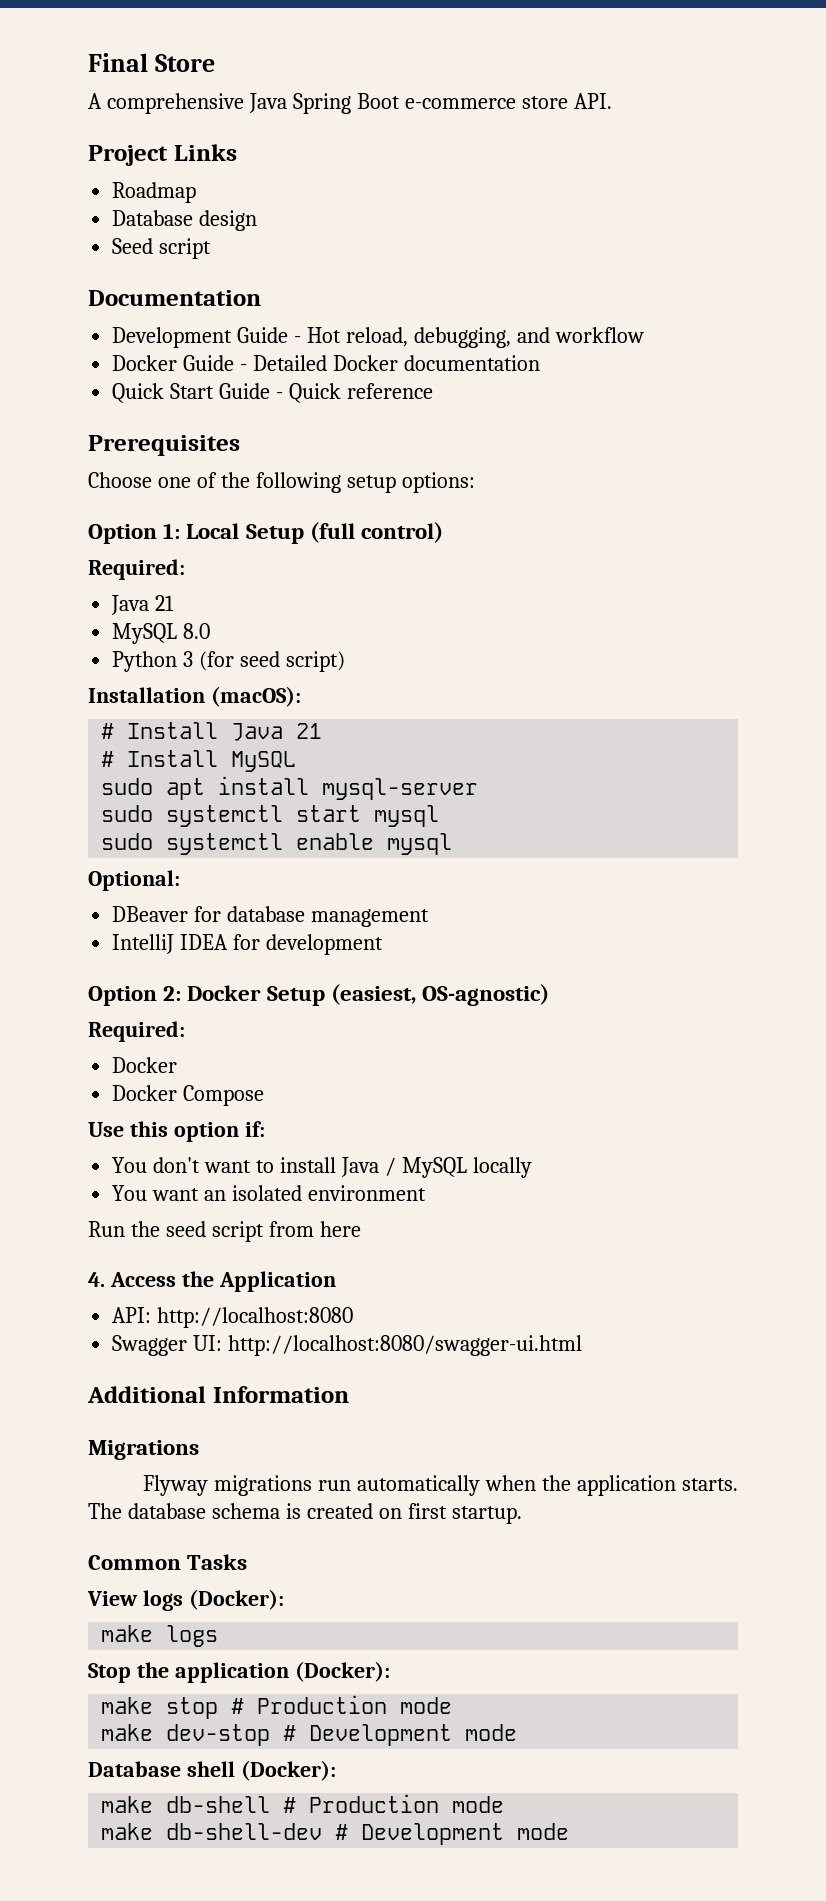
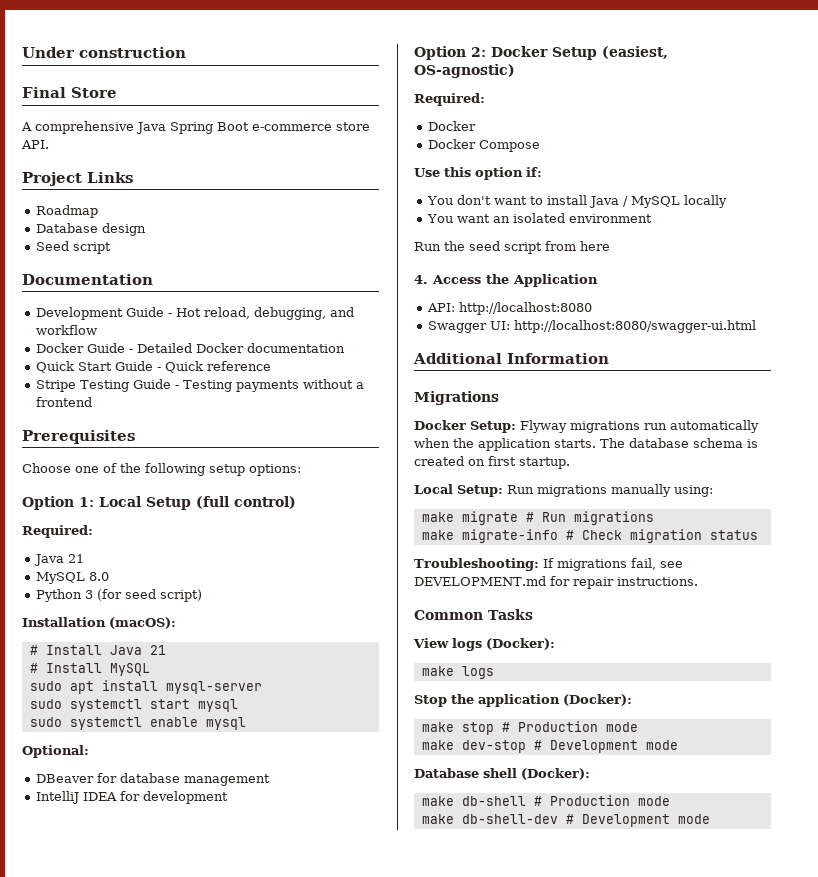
+ Under construction
+ Stripe Testing Guide - Testing payments without a frontend
- Flyway migrations run automatically when the application starts.
+ Docker Setup: Flyway migrations run automatically when the application starts.
+ Local Setup: Run migrations manually using:
+ make migrate # Run migrations
+ make migrate-info # Check migration status
+ Troubleshooting: If migrations fail, see DEVELOPMENT.md for repair instructions.

